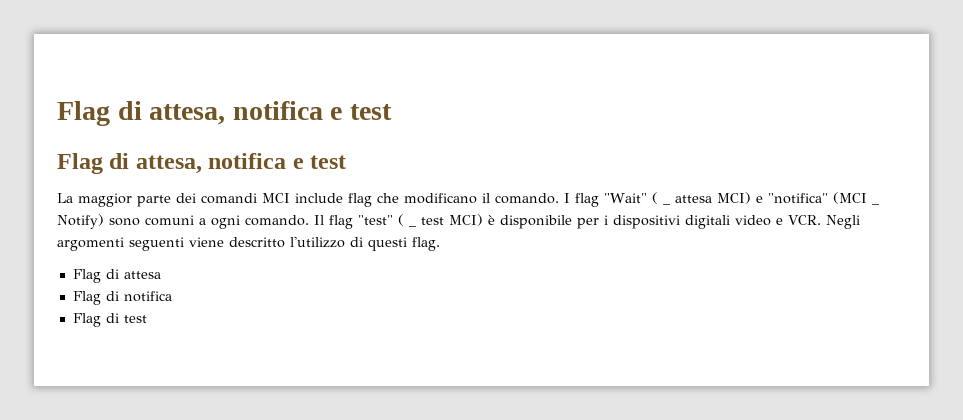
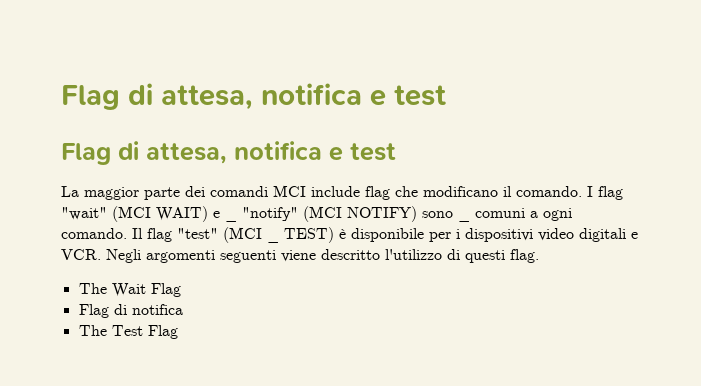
- I flag "Wait" ( _ attesa MCI) e "notifica" (MCI _ Notify) sono comuni a ogni comando.
+ I flag "wait" (MCI WAIT) e _ "notify" (MCI NOTIFY) sono _ comuni a ogni comando.
- Il flag "test" ( _ test MCI) è disponibile per i dispositivi digitali video e VCR. Negli argomenti seguenti viene descritto l'utilizzo di questi flag.
+ Il flag "test" (MCI _ TEST) è disponibile per i dispositivi video digitali e VCR. Negli argomenti seguenti viene descritto l'utilizzo di questi flag.
- Flag di attesa
+ The Wait Flag
- Flag di test
+ The Test Flag

